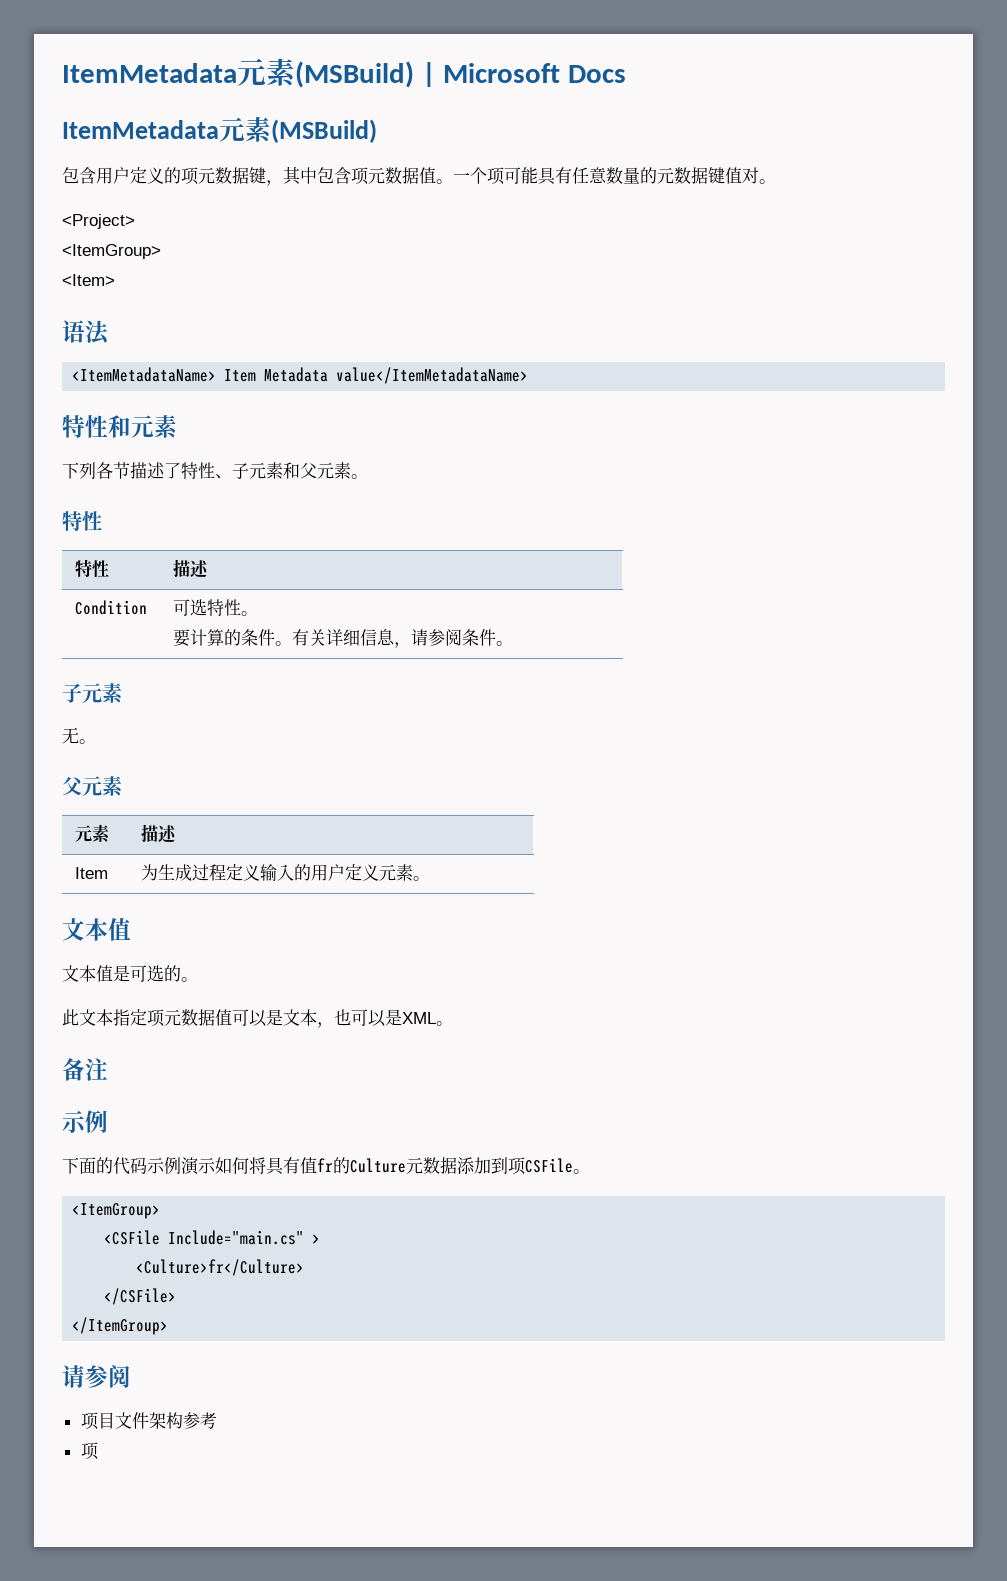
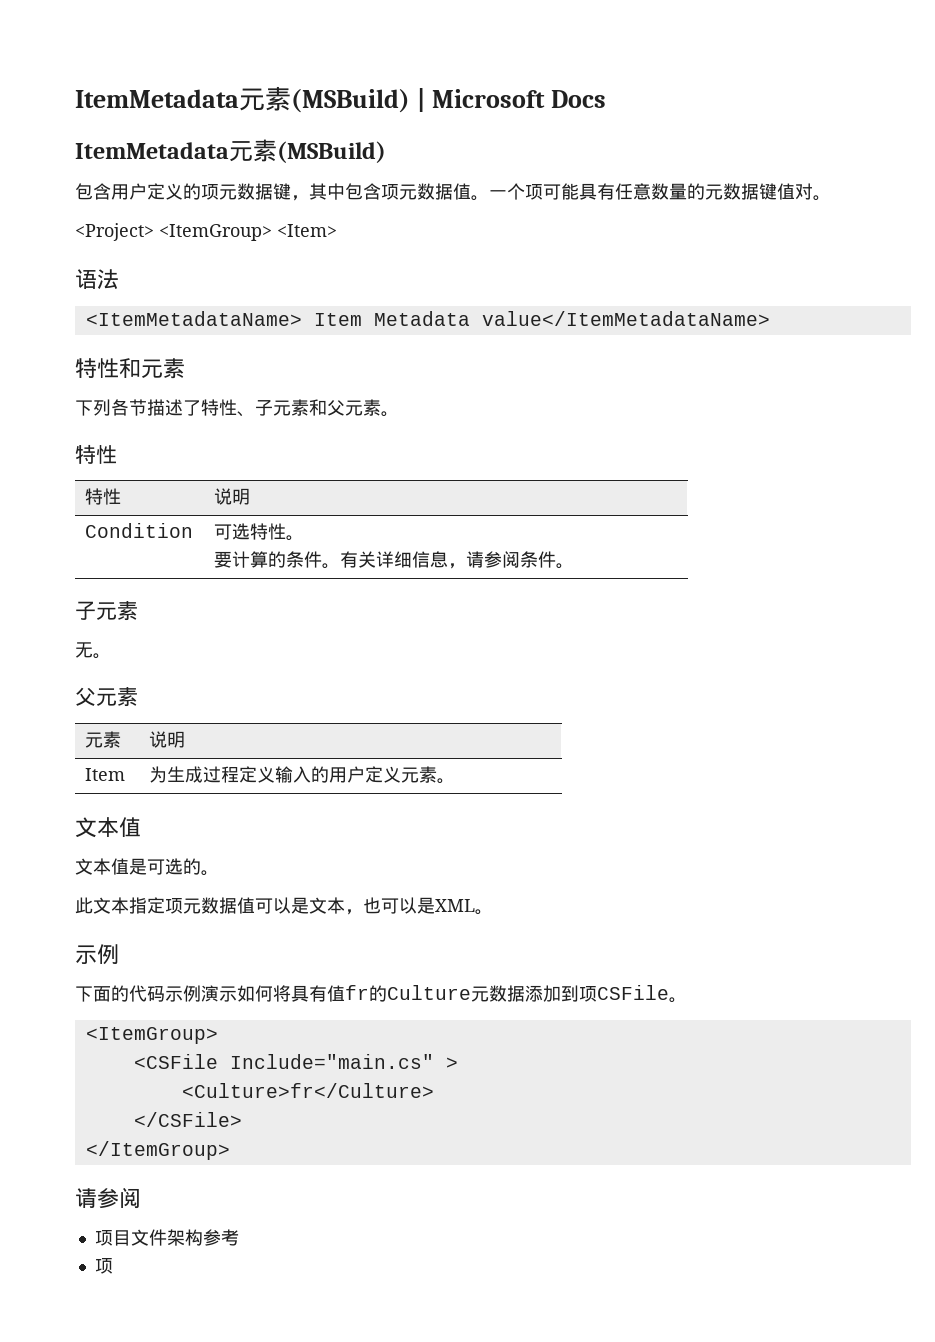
- <Project>
- <ItemGroup>
- <Item>
+ <Project> <ItemGroup> <Item>
- 特性 | 描述
+ 特性 | 说明
- 元素 | 描述
+ 元素 | 说明
- 备注

